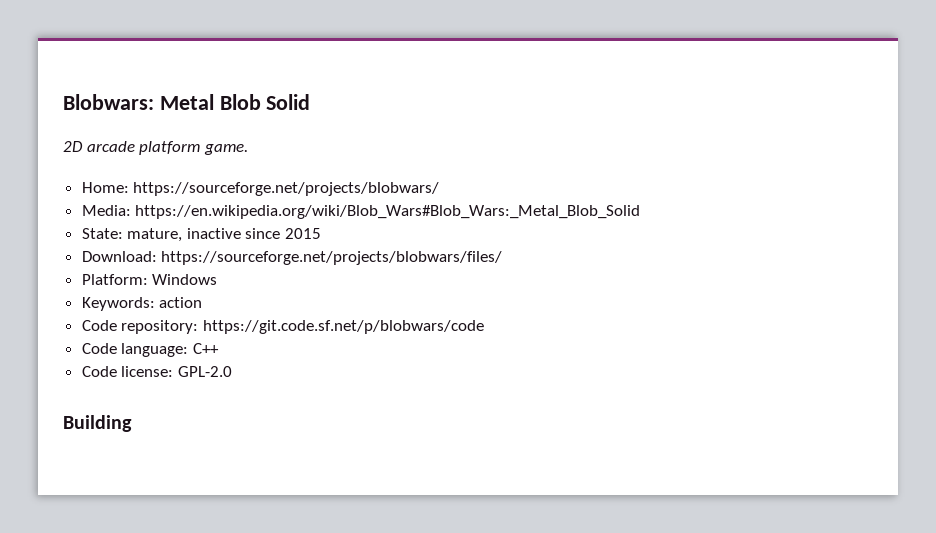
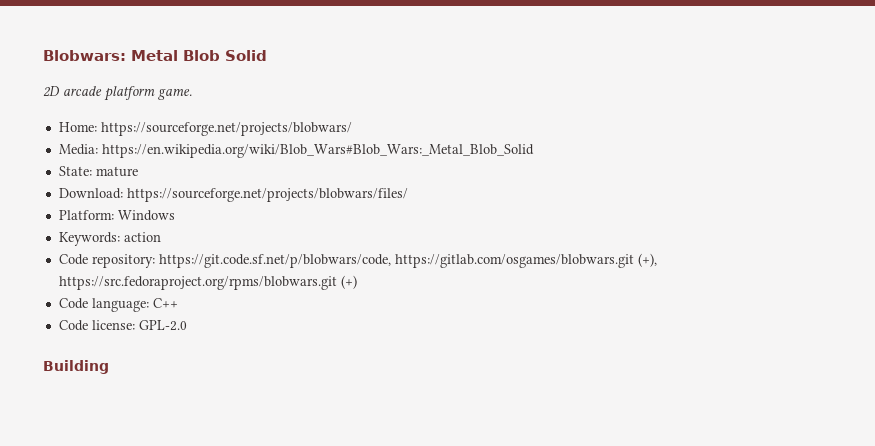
- State: mature, inactive since 2015
+ State: mature
- Code repository: https://git.code.sf.net/p/blobwars/code
+ Code repository: https://git.code.sf.net/p/blobwars/code, https://gitlab.com/osgames/blobwars.git (+), https://src.fedoraproject.org/rpms/blobwars.git (+)

